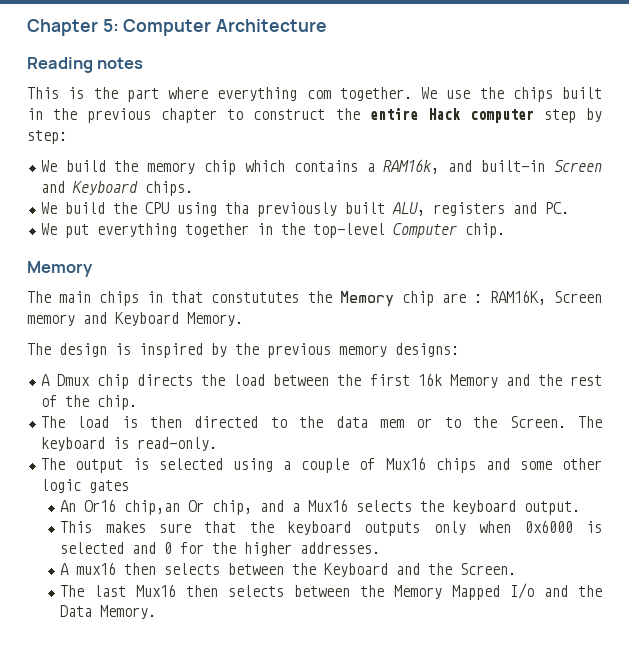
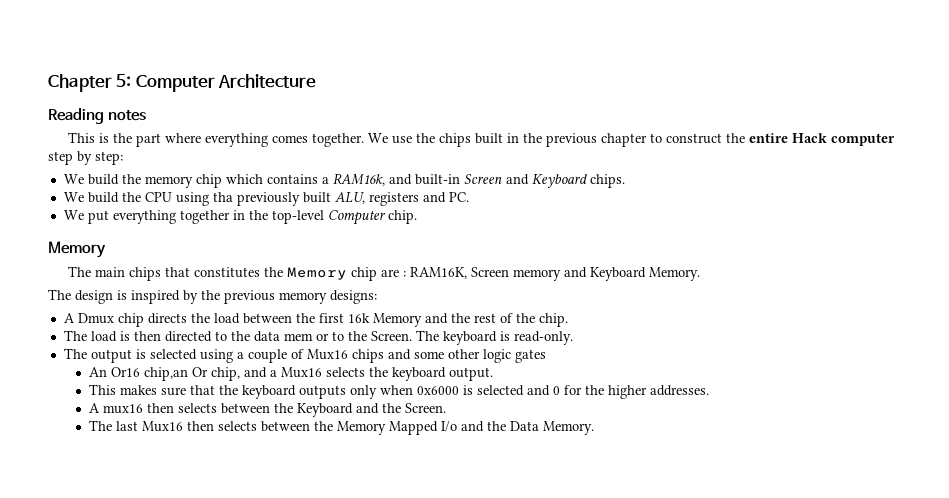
- This is the part where everything com together.
+ This is the part where everything comes together.
- The main chips in that constututes the Memory chip are : RAM16K, Screen memory and Keyboard Memory.
+ The main chips that constitutes the Memory chip are : RAM16K, Screen memory and Keyboard Memory.

